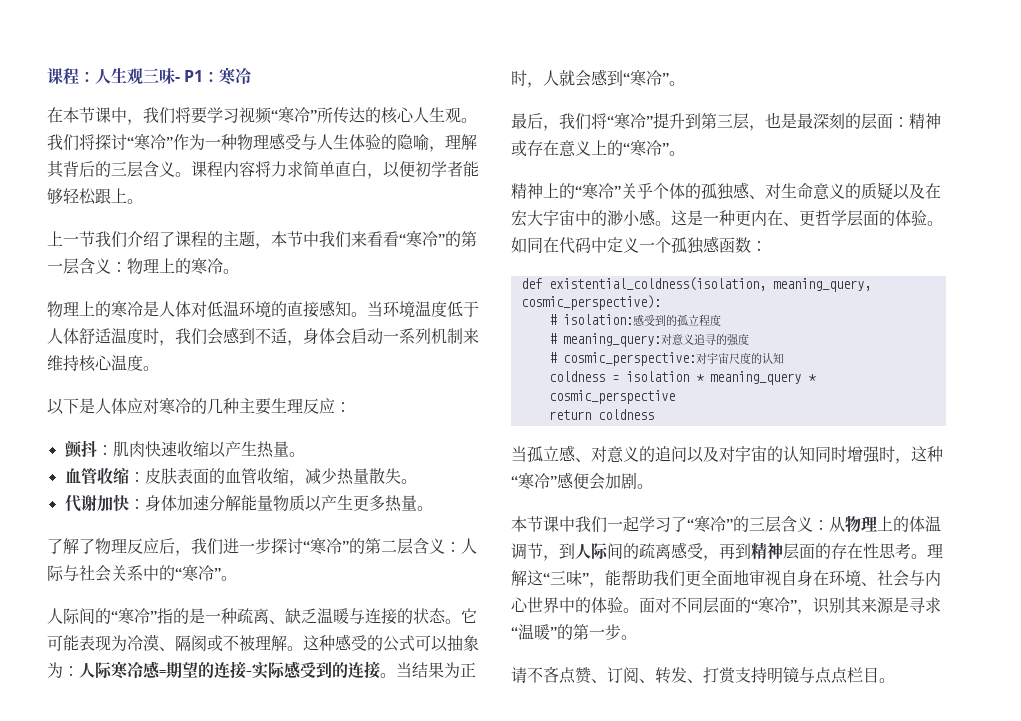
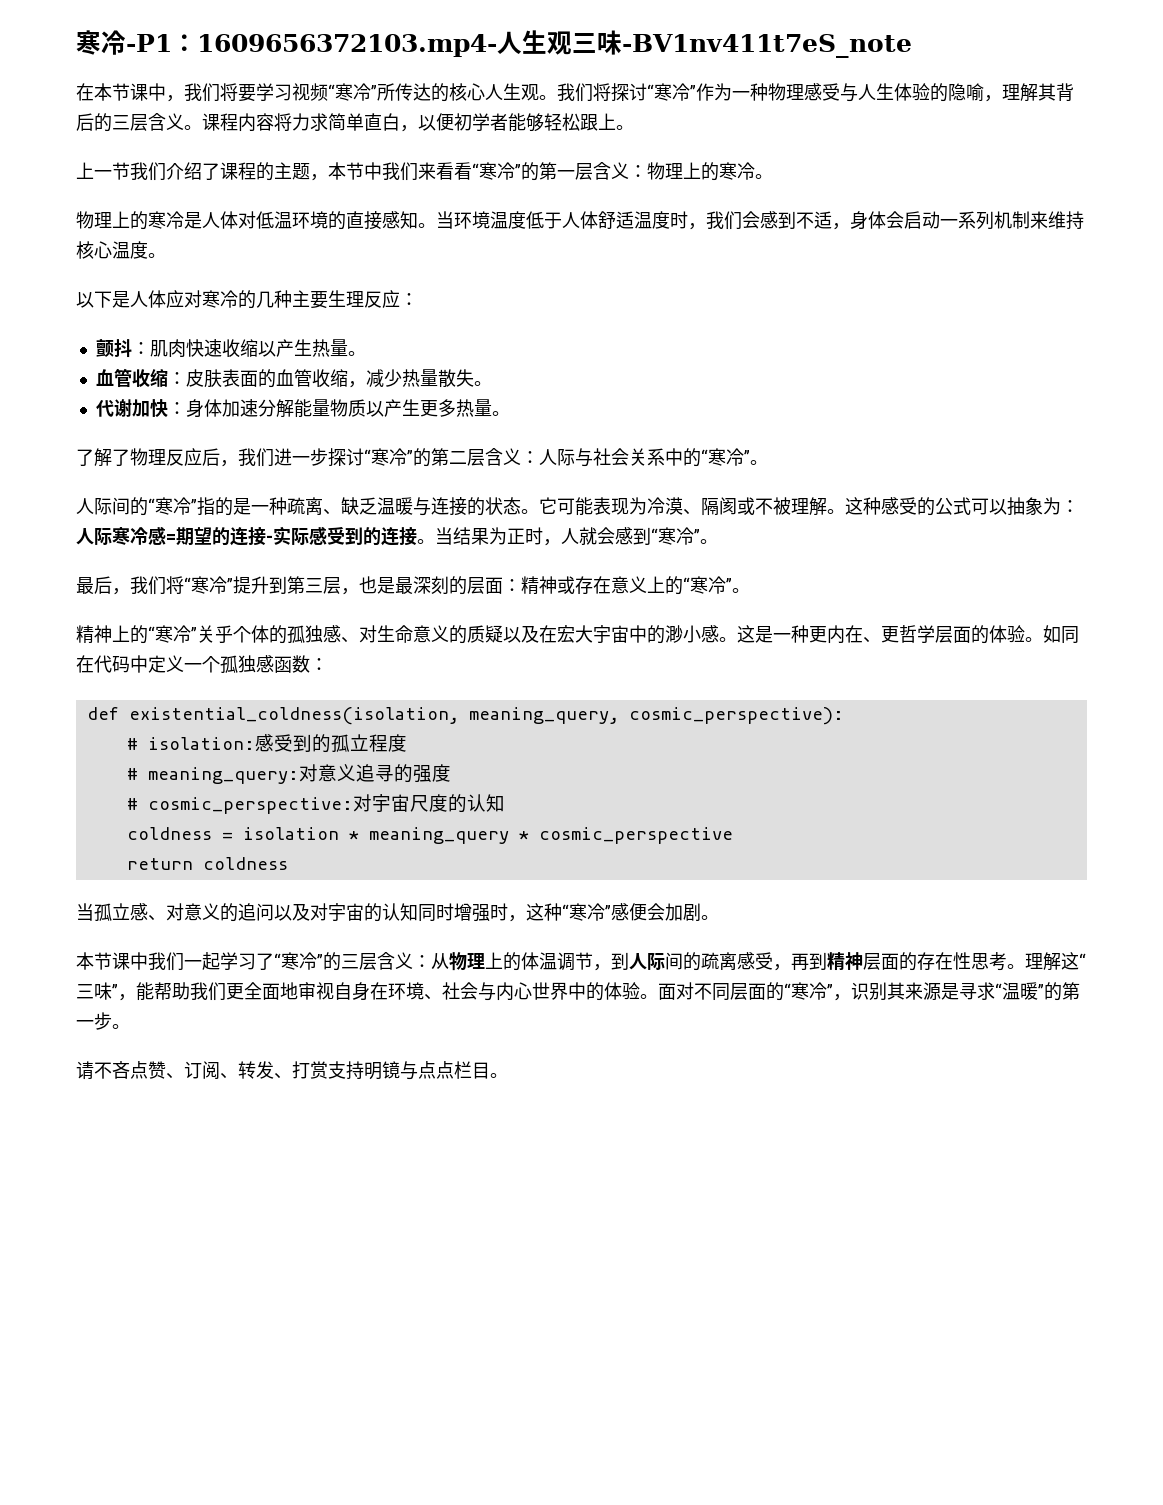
- 课程：人生观三味- P1：寒冷
+ 寒冷-P1：1609656372103.mp4-人生观三味-BV1nv411t7eS_note

